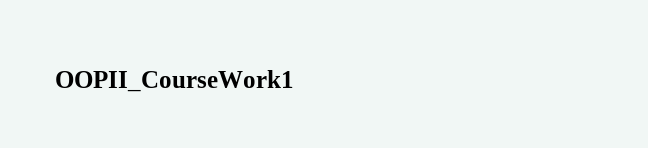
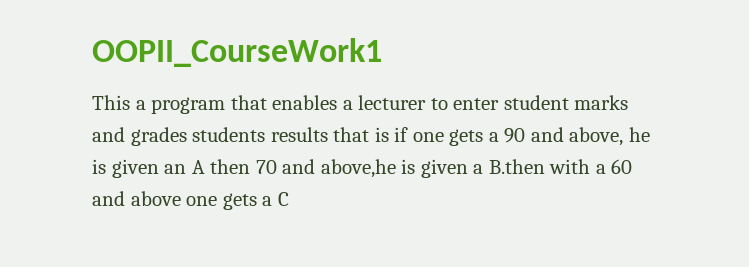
+ This a program that enables a lecturer to enter student marks and grades students results that is if one gets a 90 and above, he is given an A then 70 and above,he is given a B.then with a 60 and above one gets a C

